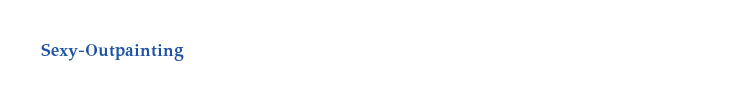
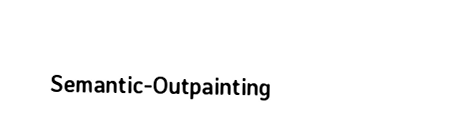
- Sexy-Outpainting
+ Semantic-Outpainting

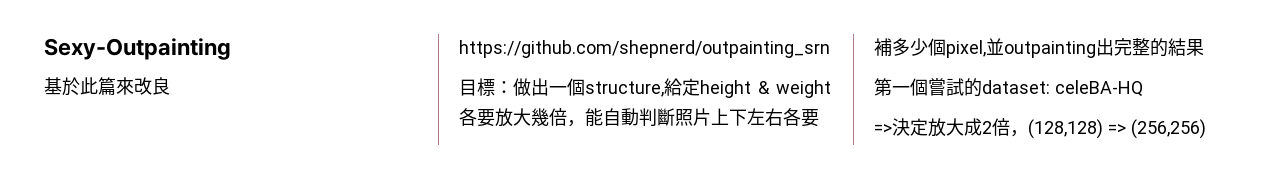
- Semantic-Outpainting
+ Sexy-Outpainting
+ 基於此篇來改良https://github.com/shepnerd/outpainting_srn
+ 目標：做出一個structure,給定height & weight各要放大幾倍，能自動判斷照片上下左右各要補多少個pixel,並outpainting出完整的結果
+ 第一個嘗試的dataset: celeBA-HQ
+ =>決定放大成2倍，(128,128) => (256,256)

